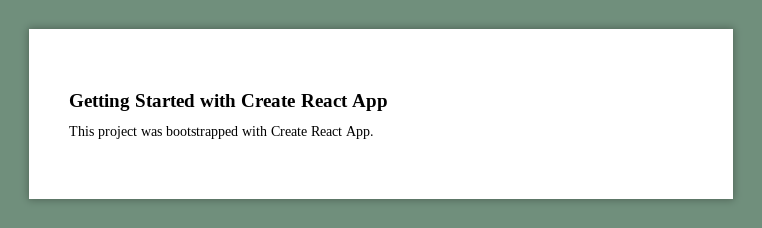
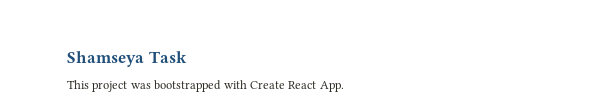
- Getting Started with Create React App
+ Shamseya Task

